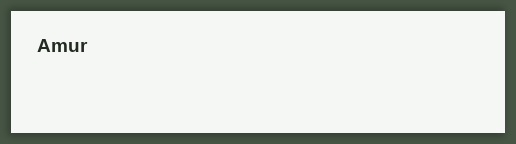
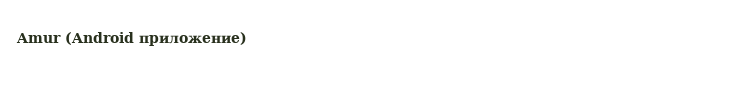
- Amur
+ Amur (Android приложение)

